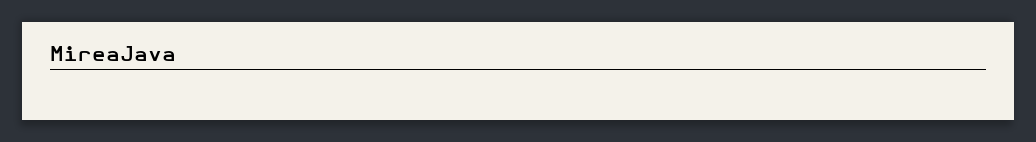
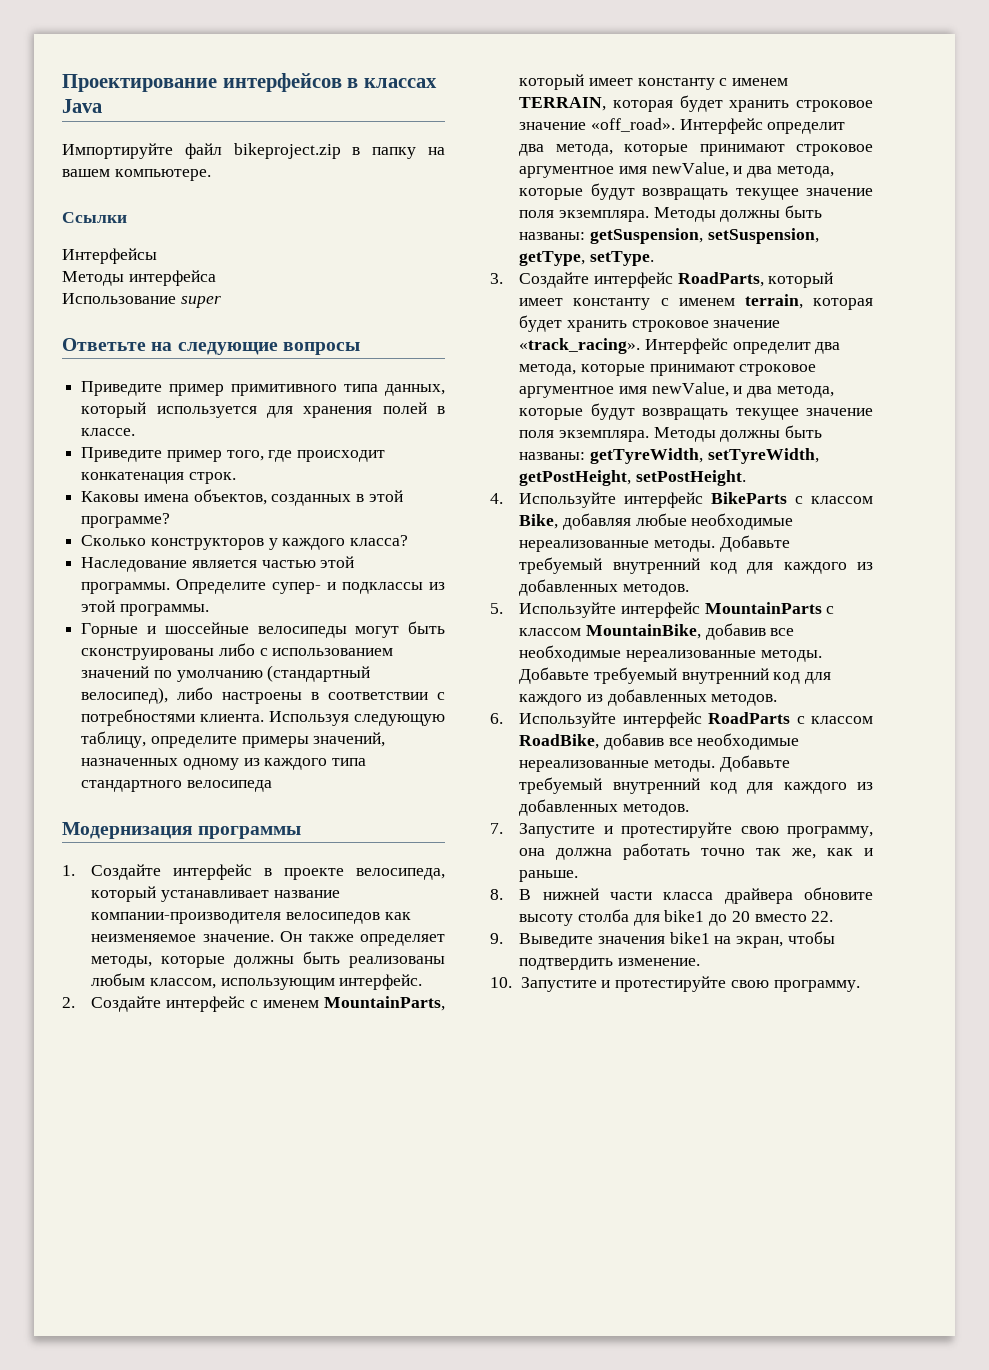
- MireaJava
+ Проектирование интерфейсов в классах Java
+ Импортируйте файл bikeproject.zip в папку на вашем компьютере.
+ Ссылки
+ Интерфейсы
+ Методы интерфейса
+ Использование super
+ Ответьте на следующие вопросы
+ Приведите пример примитивного типа данных, который используется для хранения полей в классе.
+ Приведите пример того, где происходит конкатенация строк.
+ Каковы имена объектов, созданных в этой программе?
+ Сколько конструкторов у каждого класса?
+ Наследование является частью этой программы. Определите супер- и подклассы из этой программы.
+ Горные и шоссейные велосипеды могут быть сконструированы либо с использованием значений по умолчанию (стандартный велосипед), либо настроены в соответствии с потребностями клиента. Используя следующую таблицу, определите примеры значений, назначенных одному из каждого типа стандартного велосипеда
+ Модернизация программы
+ 1. Создайте интерфейс в проекте велосипеда, который устанавливает название компании-производителя велосипедов как неизменяемое значение. Он также определяет методы, которые должны быть реализованы любым классом, использующим интерфейс.
+ 2. Создайте интерфейс с именем MountainParts, который имеет константу с именем TERRAIN, которая будет хранить строковое значение «off_road». Интерфейс определит два метода, которые принимают строковое аргументное имя newValue, и два метода, которые будут возвращать текущее значение поля экземпляра. Методы должны быть названы: getSuspension, setSuspension, getType, setType.
+ 3. Создайте интерфейс RoadParts, который имеет константу с именем terrain, которая будет хранить строковое значение «track_racing». Интерфейс определит два метода, которые принимают строковое аргументное имя newValue, и два метода, которые будут возвращать текущее значение поля экземпляра. Методы должны быть названы: getTyreWidth, setTyreWidth, getPostHeight, setPostHeight.
+ 4. Используйте интерфейс BikeParts с классом Bike, добавляя любые необходимые нереализованные методы. Добавьте требуемый внутренний код для каждого из добавленных методов.
+ 5. Используйте интерфейс MountainParts с классом MountainBike, добавив все необходимые нереализованные методы. Добавьте требуемый внутренний код для каждого из добавленных методов.
+ 6. Используйте интерфейс RoadParts с классом RoadBike, добавив все необходимые нереализованные методы. Добавьте требуемый внутренний код для каждого из добавленных методов.
+ 7. Запустите и протестируйте свою программу, она должна работать точно так же, как и раньше.
+ 8. В нижней части класса драйвера обновите высоту столба для bike1 до 20 вместо 22.
+ 9. Выведите значения bike1 на экран, чтобы подтвердить изменение.
+ 10. Запустите и протестируйте свою программу.

